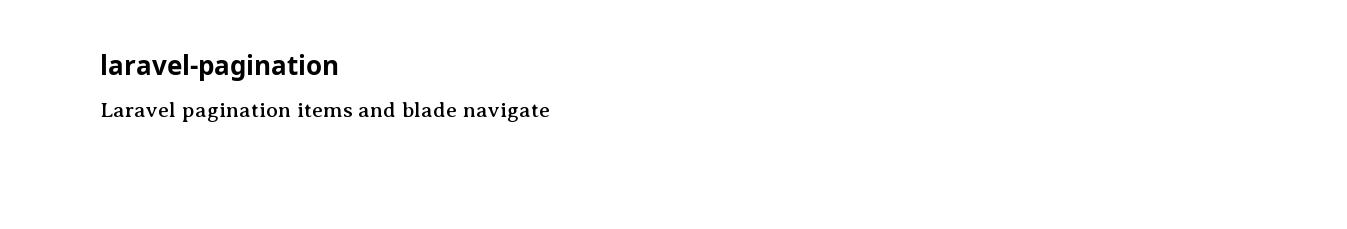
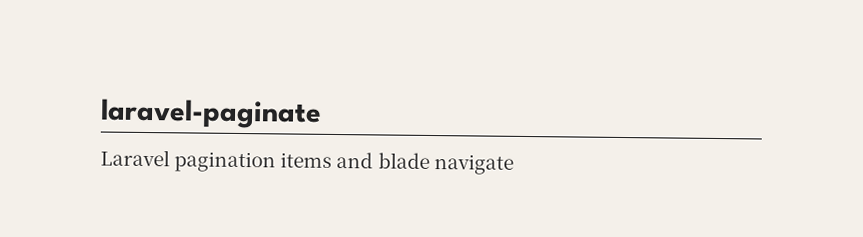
- laravel-pagination
+ laravel-paginate

